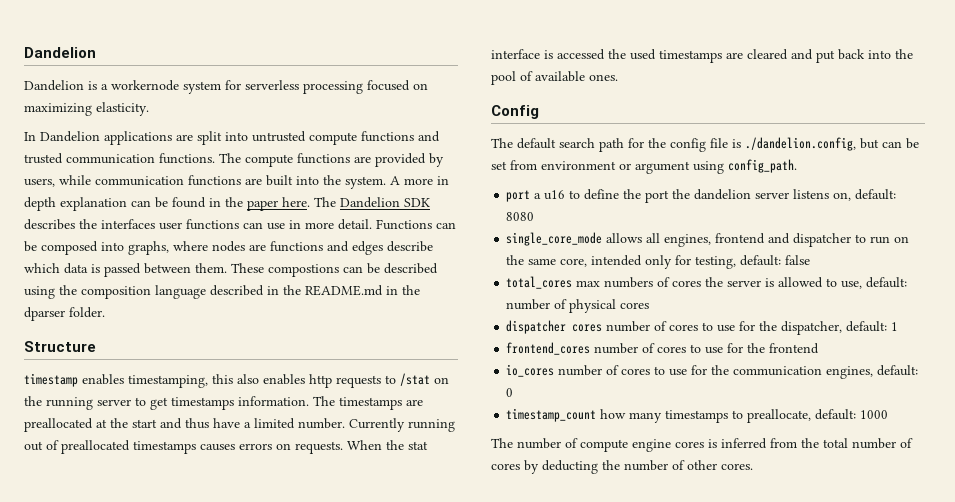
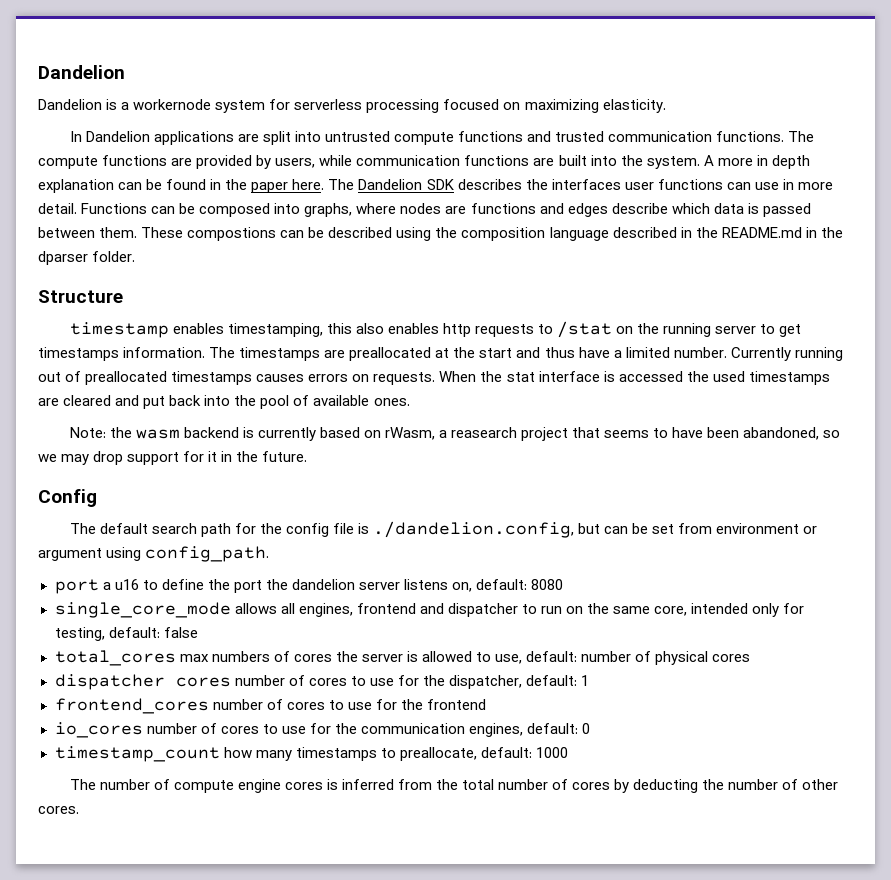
+ Note: the wasm backend is currently based on rWasm, a reasearch project that seems to have been abandoned, so we may drop support for it in the future.

